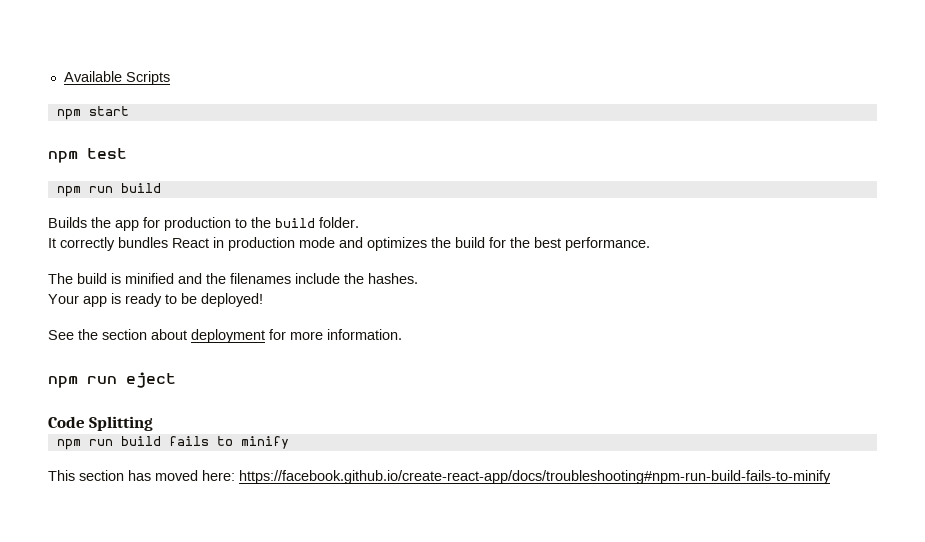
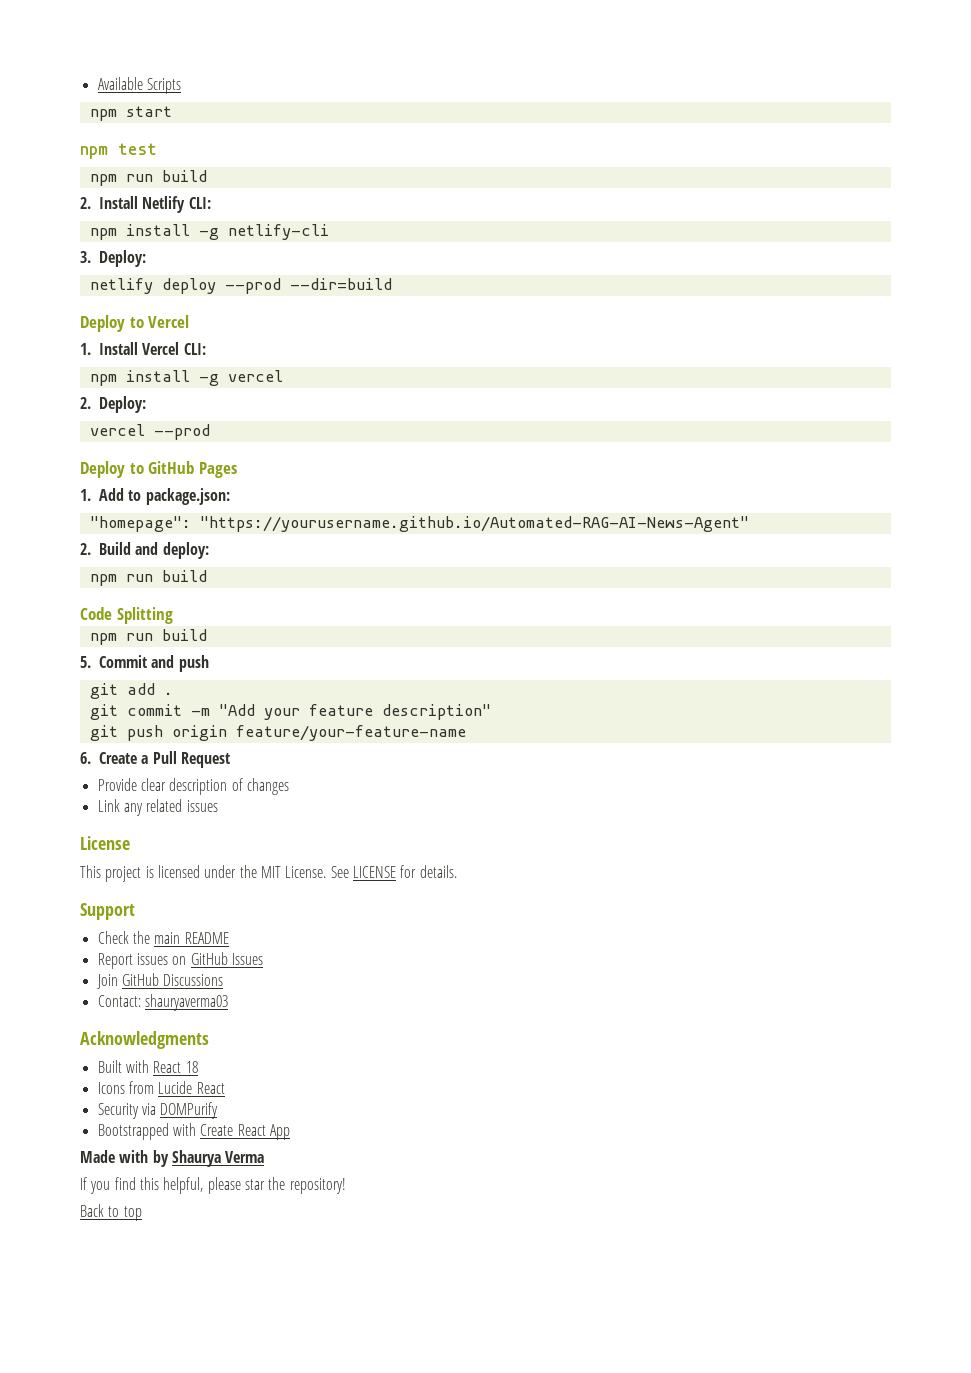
- Builds the app for production to the build folder.
- It correctly bundles React in production mode and optimizes the build for the best performance.
- The build is minified and the filenames include the hashes.
- Your app is ready to be deployed!
- See the section about deployment for more information.
- npm run eject
+ 2. Install Netlify CLI:
+ npm install -g netlify-cli
+ 3. Deploy:
+ netlify deploy --prod --dir=build
+ Deploy to Vercel
+ 1. Install Vercel CLI:
+ npm install -g vercel
+ 2. Deploy:
+ vercel --prod
+ Deploy to GitHub Pages
+ 1. Add to package.json:
+ "homepage": "https://yourusername.github.io/Automated-RAG-AI-News-Agent"
+ 2. Build and deploy:
+ npm run build
  Code Splitting
- npm run build fails to minify
- This section has moved here: https://facebook.github.io/create-react-app/docs/troubleshooting#npm-run-build-fails-to-minify
+ npm run build
+ 5. Commit and push
+ git add .
+ git commit -m "Add your feature description"
+ git push origin feature/your-feature-name
+ 6. Create a Pull Request
+ Provide clear description of changes
+ Link any related issues
+ License
+ This project is licensed under the MIT License. See LICENSE for details.
+ Support
+ Check the main README
+ Report issues on GitHub Issues
+ Join GitHub Discussions
+ Contact: shauryaverma03
+ Acknowledgments
+ Built with React 18
+ Icons from Lucide React
+ Security via DOMPurify
+ Bootstrapped with Create React App
+ Made with by Shaurya Verma
+ If you find this helpful, please star the repository!
+ Back to top

